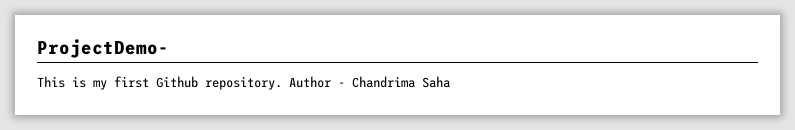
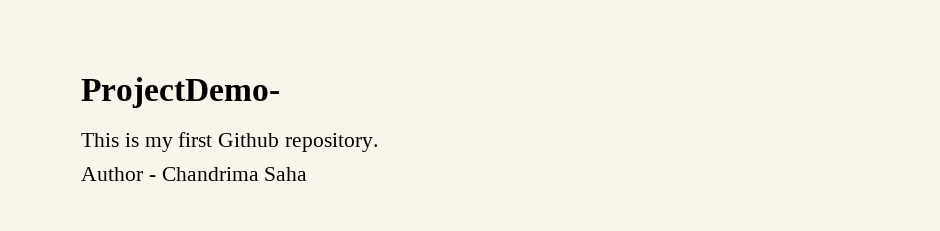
- This is my first Github repository. Author - Chandrima Saha
+ This is my first Github repository.
+ Author - Chandrima Saha

